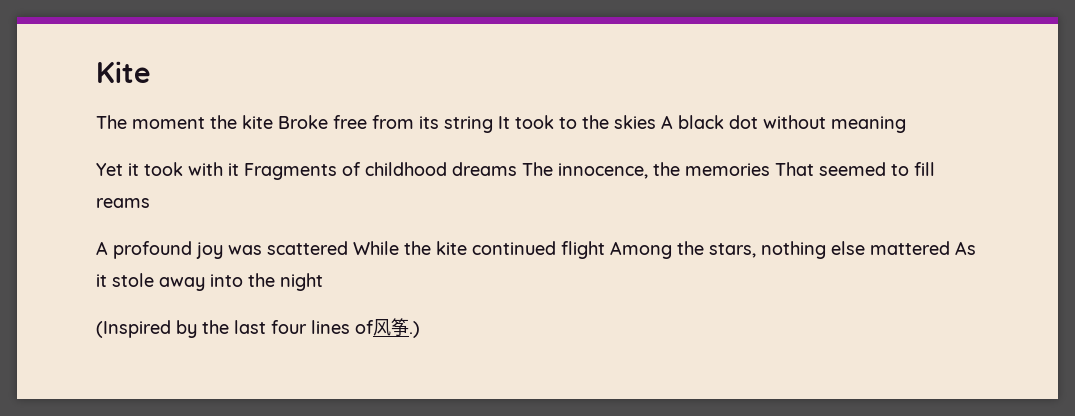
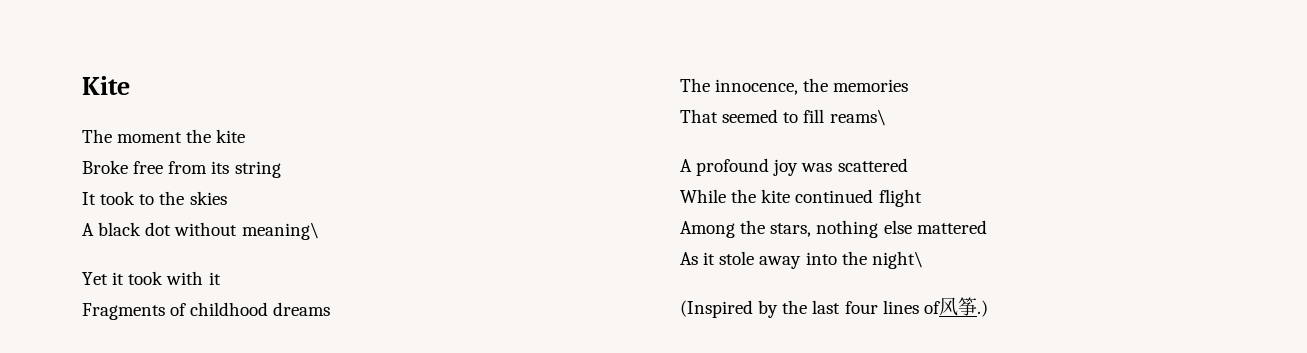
- The moment the kite Broke free from its string It took to the skies A black dot without meaning
+ The moment the kite
+ Broke free from its string
+ It took to the skies
+ A black dot without meaning\
- Yet it took with it Fragments of childhood dreams The innocence, the memories That seemed to fill reams
+ Yet it took with it
+ Fragments of childhood dreams
+ The innocence, the memories
+ That seemed to fill reams\
- A profound joy was scattered While the kite continued flight Among the stars, nothing else mattered As it stole away into the night
+ A profound joy was scattered
+ While the kite continued flight
+ Among the stars, nothing else mattered
+ As it stole away into the night\

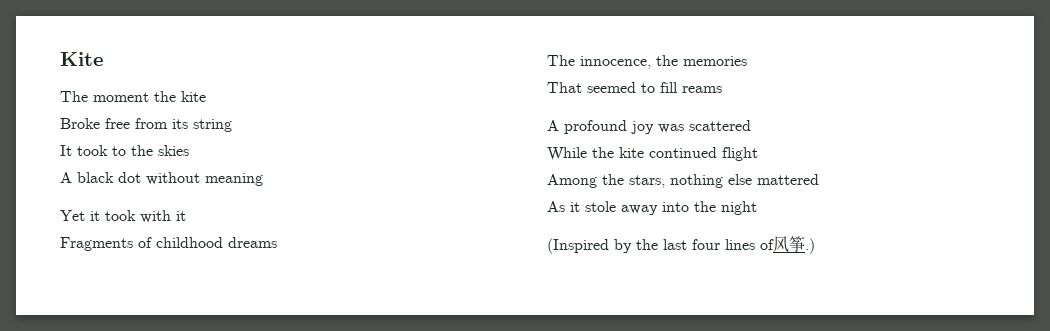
- A black dot without meaning\
+ A black dot without meaning
- That seemed to fill reams\
+ That seemed to fill reams
- As it stole away into the night\
+ As it stole away into the night

